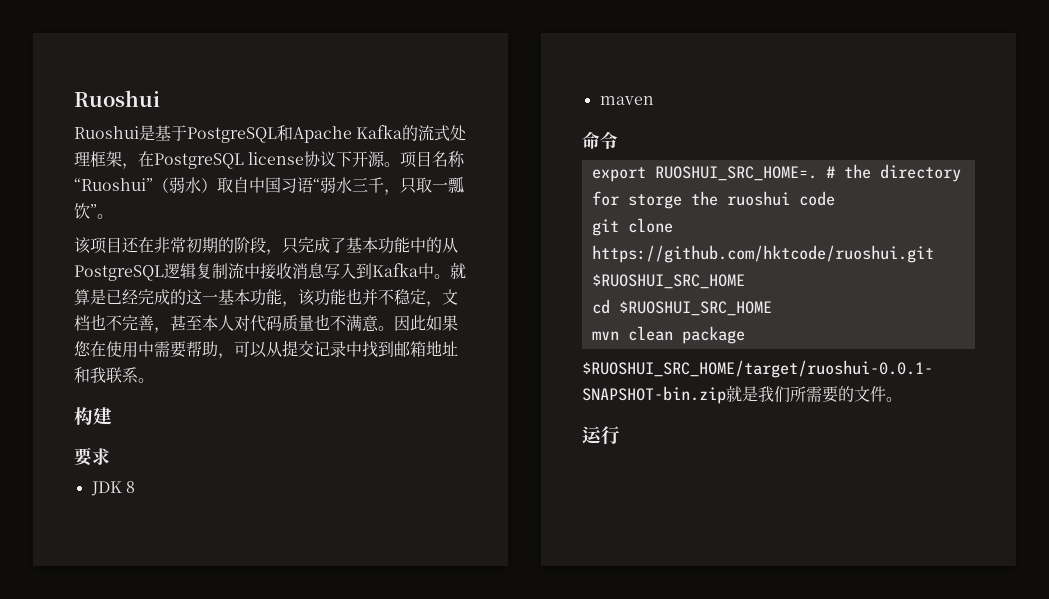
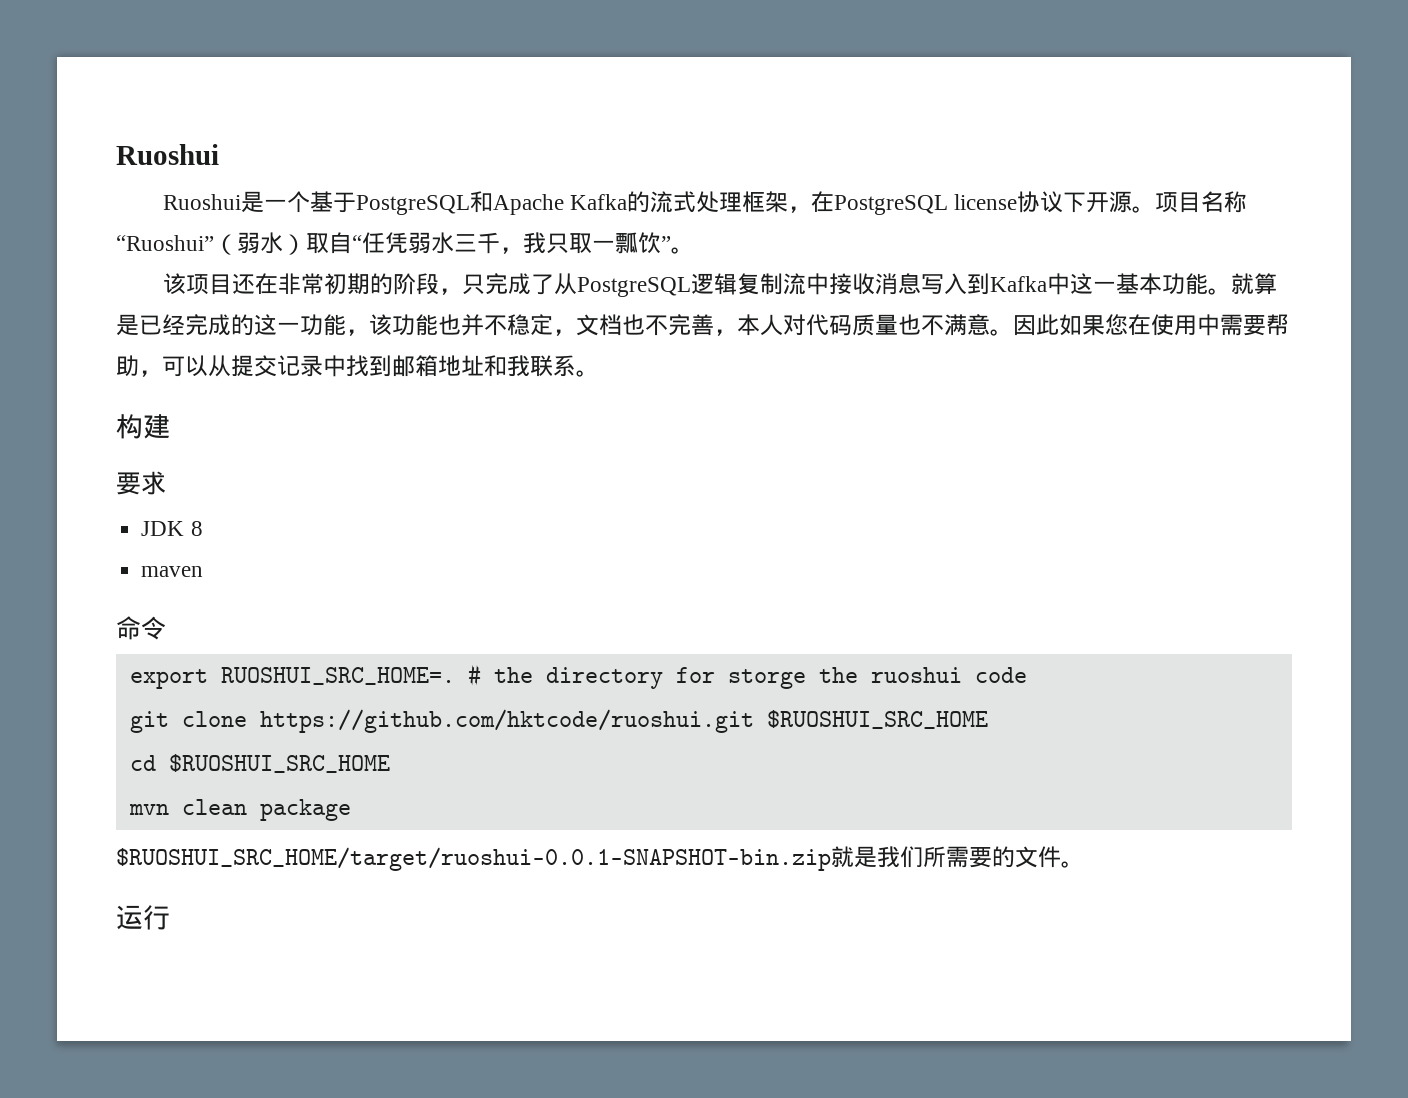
- Ruoshui是基于PostgreSQL和Apache Kafka的流式处理框架，在PostgreSQL license协议下开源。
+ Ruoshui是一个基于PostgreSQL和Apache Kafka的流式处理框架，在PostgreSQL license协议下开源。
- 项目名称“Ruoshui”（弱水）取自中国习语“弱水三千，只取一瓢饮”。
+ 项目名称“Ruoshui”（弱水）取自“任凭弱水三千，我只取一瓢饮”。
- 该项目还在非常初期的阶段，只完成了基本功能中的从PostgreSQL逻辑复制流中接收消息写入到Kafka中。
+ 该项目还在非常初期的阶段，只完成了从PostgreSQL逻辑复制流中接收消息写入到Kafka中这一基本功能。
- 就算是已经完成的这一基本功能，该功能也并不稳定，文档也不完善，甚至本人对代码质量也不满意。
+ 就算是已经完成的这一功能，该功能也并不稳定，文档也不完善，本人对代码质量也不满意。

